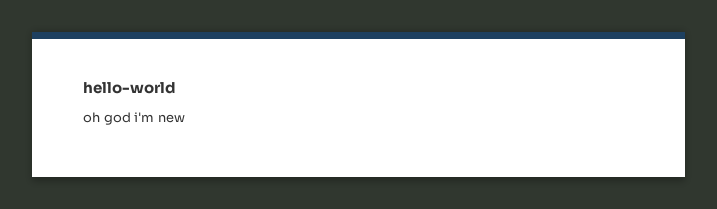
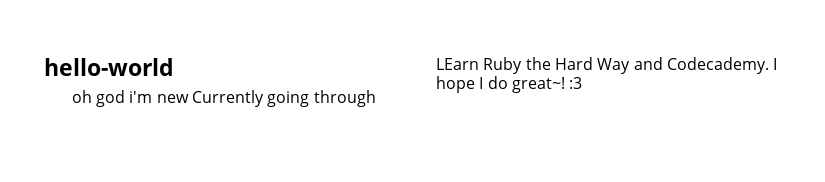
- oh god i'm new
+ oh god i'm new Currently going through LEarn Ruby the Hard Way and Codecademy. I hope I do great~! :3

